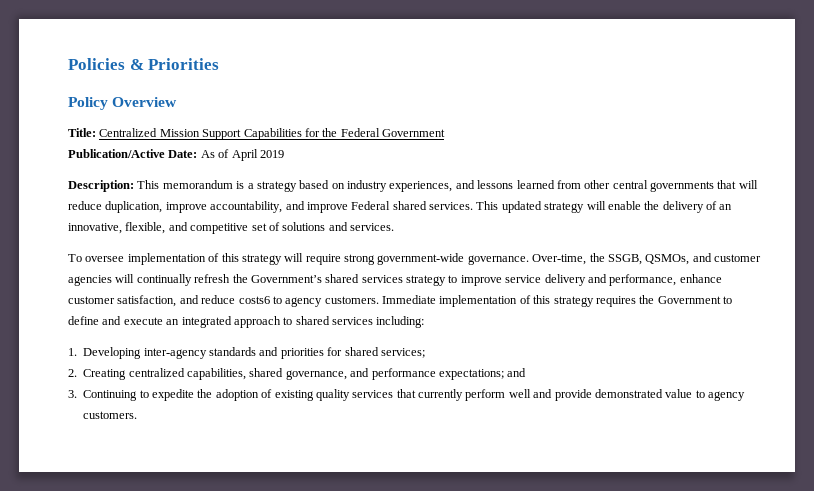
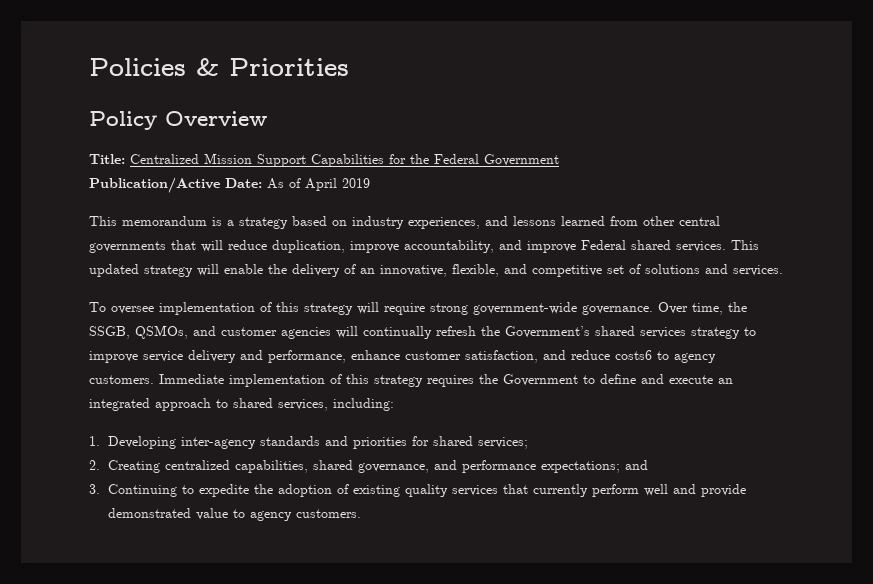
- Description: This memorandum is a strategy based on industry experiences, and lessons learned from other central governments that will reduce duplication, improve accountability, and improve Federal shared services.
+ This memorandum is a strategy based on industry experiences, and lessons learned from other central governments that will reduce duplication, improve accountability, and improve Federal shared services.
- Over-time, the SSGB, QSMOs, and customer agencies will continually refresh the Government’s shared services strategy to improve service delivery and performance, enhance customer satisfaction, and reduce costs6 to agency customers.
+ Over time, the SSGB, QSMOs, and customer agencies will continually refresh the Government’s shared services strategy to improve service delivery and performance, enhance customer satisfaction, and reduce costs6 to agency customers.
- Immediate implementation of this strategy requires the Government to define and execute an integrated approach to shared services including:
+ Immediate implementation of this strategy requires the Government to define and execute an integrated approach to shared services, including:

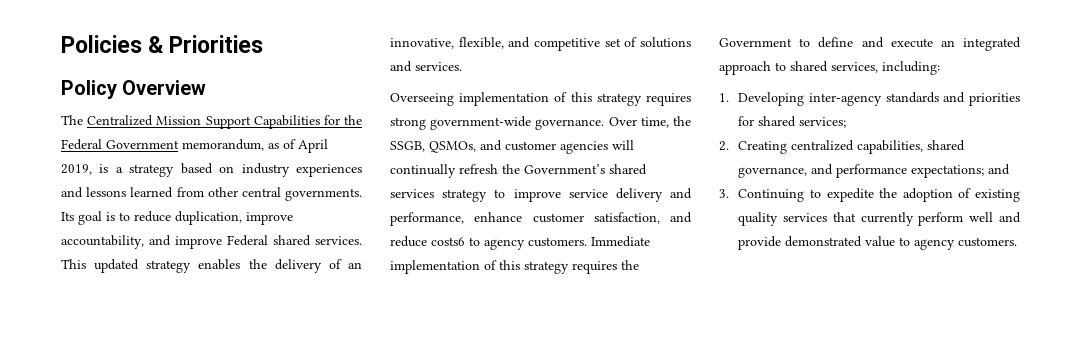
- Title: Centralized Mission Support Capabilities for the Federal Government
- Publication/Active Date: As of April 2019
- This memorandum is a strategy based on industry experiences, and lessons learned from other central governments that will reduce duplication, improve accountability, and improve Federal shared services.
+ The Centralized Mission Support Capabilities for the Federal Government memorandum, as of April 2019, is a strategy based on industry experiences and lessons learned from other central governments. Its goal is to reduce duplication, improve accountability, and improve Federal shared services.
- This updated strategy will enable the delivery of an innovative, flexible, and competitive set of solutions and services.
+ This updated strategy enables the delivery of an innovative, flexible, and competitive set of solutions and services.
- To oversee implementation of this strategy will require strong government-wide governance.
+ Overseeing implementation of this strategy requires strong government-wide governance.

